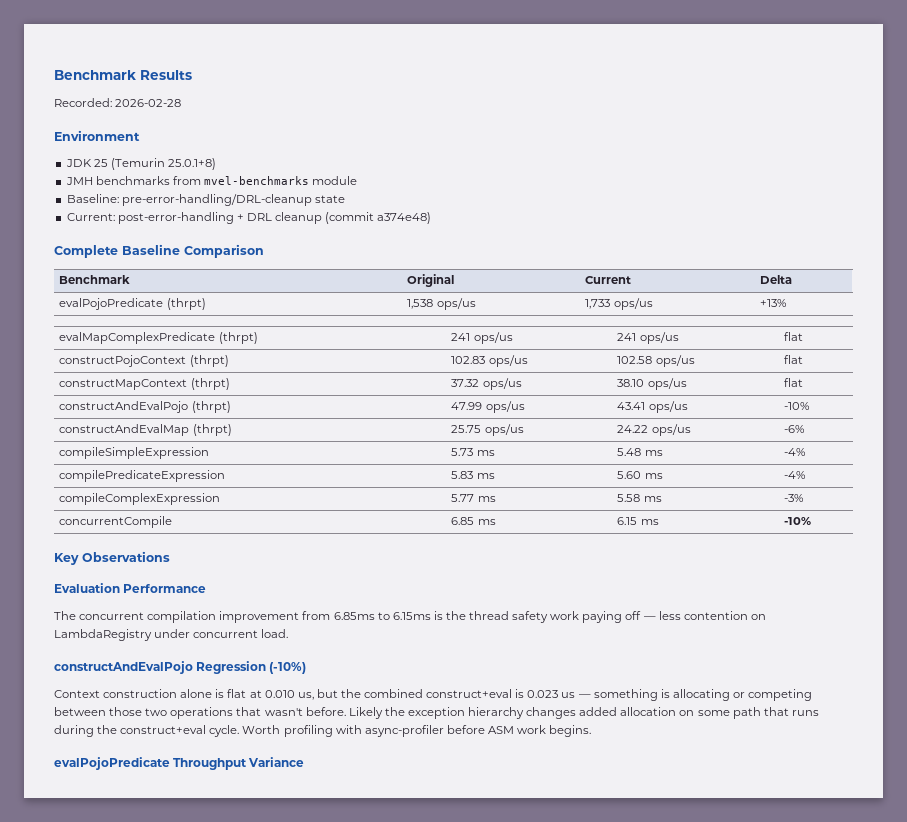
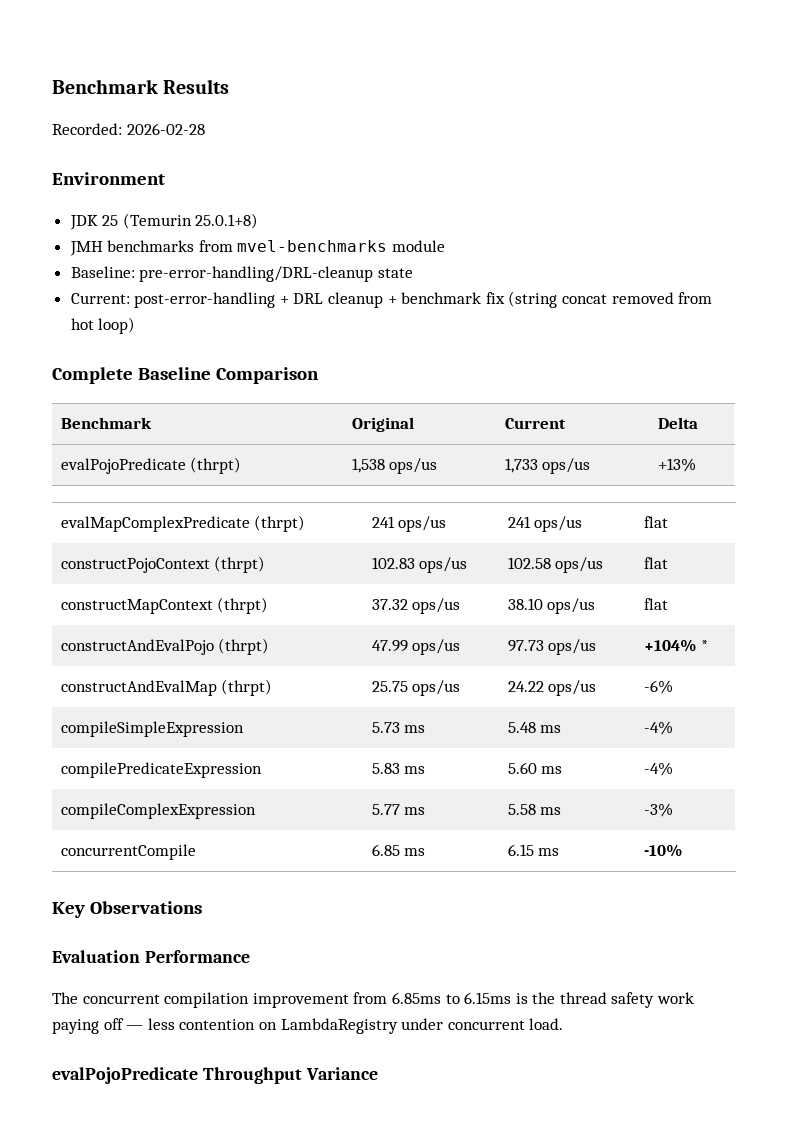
- Current: post-error-handling + DRL cleanup (commit a374e48)
+ Current: post-error-handling + DRL cleanup + benchmark fix (string concat removed from hot loop)
- constructAndEvalPojo (thrpt) | 47.99 ops/us | 43.41 ops/us | -10%
+ constructAndEvalPojo (thrpt) | 47.99 ops/us | 97.73 ops/us | +104% *
- constructAndEvalPojo Regression (-10%)
- Context construction alone is flat at 0.010 us, but the combined construct+eval is 0.023 us — something is allocating or competing between those two operations that wasn't before. Likely the exception hierarchy changes added allocation on some path that runs during the construct+eval cycle. Worth profiling with async-profiler before ASM work begins.

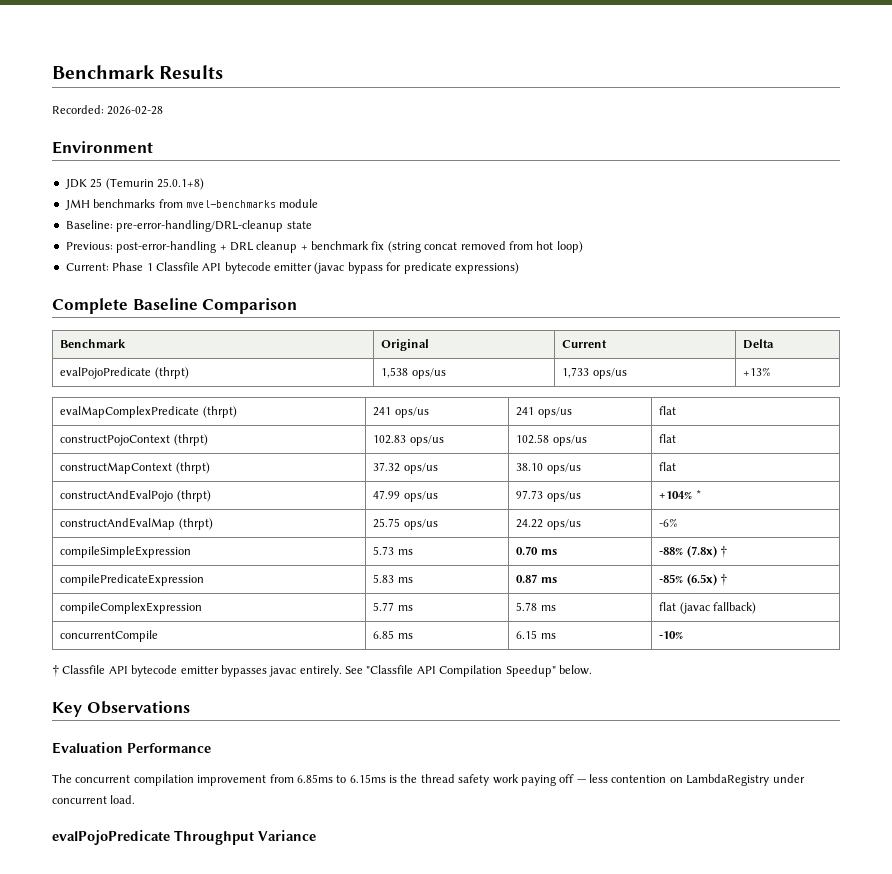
- Current: post-error-handling + DRL cleanup + benchmark fix (string concat removed from hot loop)
+ Previous: post-error-handling + DRL cleanup + benchmark fix (string concat removed from hot loop)
+ Current: Phase 1 Classfile API bytecode emitter (javac bypass for predicate expressions)
- compileSimpleExpression | 5.73 ms | 5.48 ms | -4%
+ compileSimpleExpression | 5.73 ms | 0.70 ms | -88% (7.8x) †
- compilePredicateExpression | 5.83 ms | 5.60 ms | -4%
+ compilePredicateExpression | 5.83 ms | 0.87 ms | -85% (6.5x) †
- compileComplexExpression | 5.77 ms | 5.58 ms | -3%
+ compileComplexExpression | 5.77 ms | 5.78 ms | flat (javac fallback)
+ † Classfile API bytecode emitter bypasses javac entirely. See "Classfile API Compilation Speedup" below.

